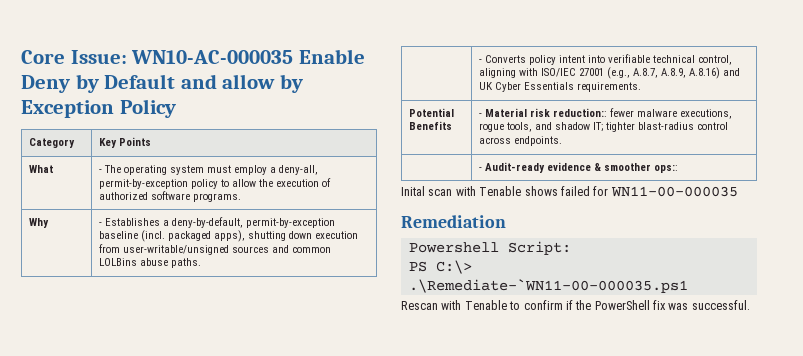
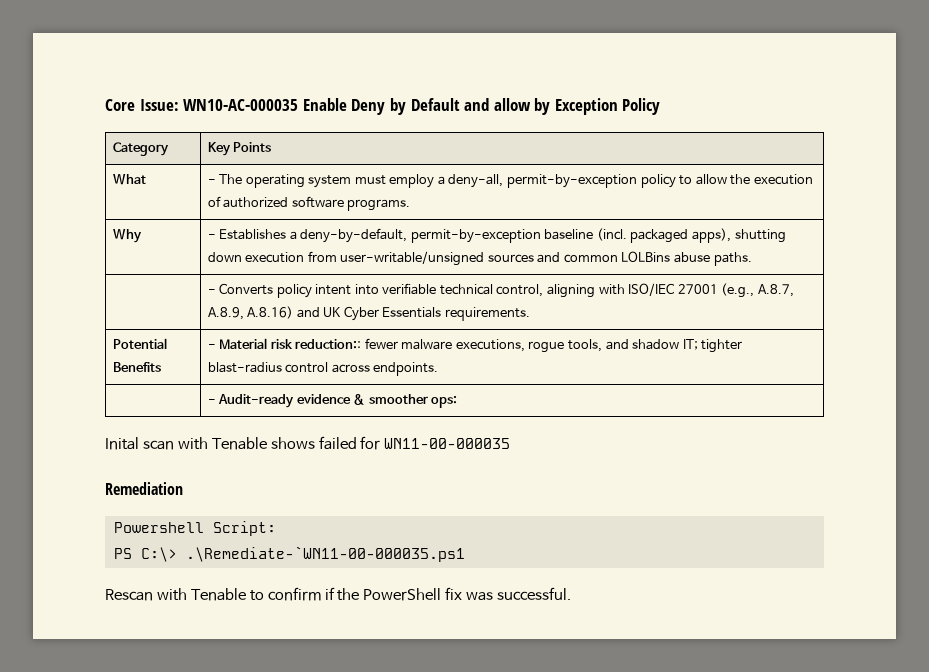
- | - Audit-ready evidence & smoother ops::
+ | - Audit-ready evidence & smoother ops:

